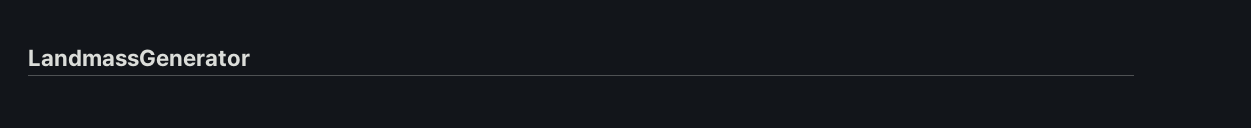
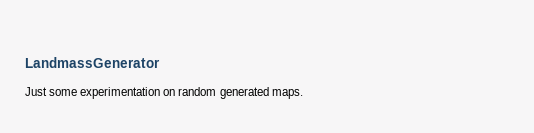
+ Just some experimentation on random generated maps.

